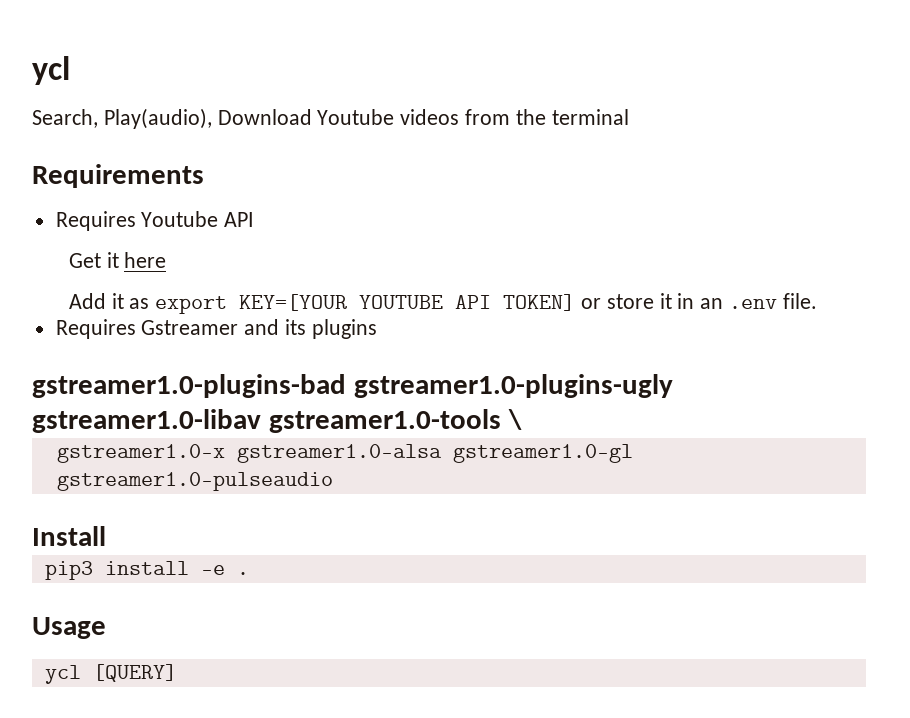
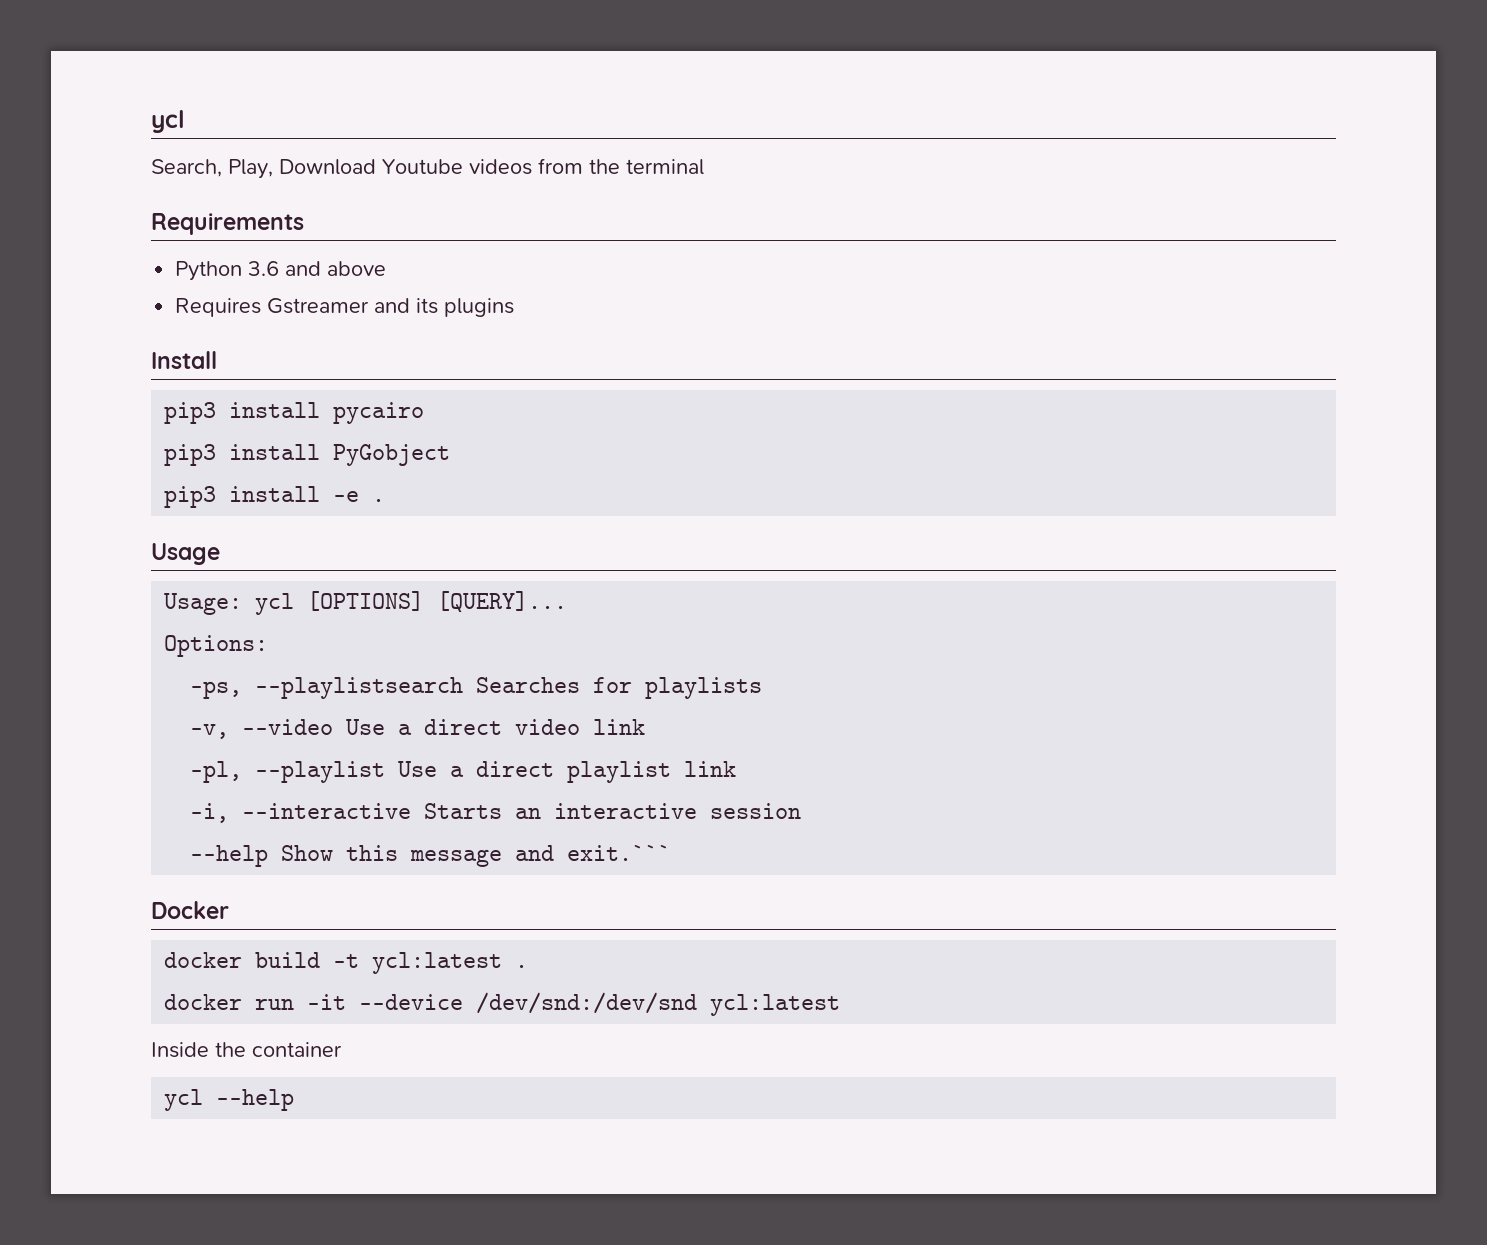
- Search, Play(audio), Download Youtube videos from the terminal
+ Search, Play, Download Youtube videos from the terminal
- Requires Youtube API
- Get it here
- Add it as export KEY=[YOUR YOUTUBE API TOKEN] or store it in an .env file.
+ Python 3.6 and above
- gstreamer1.0-plugins-bad gstreamer1.0-plugins-ugly gstreamer1.0-libav gstreamer1.0-tools \
- gstreamer1.0-x gstreamer1.0-alsa gstreamer1.0-gl gstreamer1.0-pulseaudio
  Install
+ pip3 install pycairo
+ pip3 install PyGobject
- ycl [QUERY]
+ Usage: ycl [OPTIONS] [QUERY]...
+ Options:
+ -ps, --playlistsearch Searches for playlists
+ -v, --video Use a direct video link
+ -pl, --playlist Use a direct playlist link
+ -i, --interactive Starts an interactive session
+ --help Show this message and exit.```
+ Docker
+ docker build -t ycl:latest .
+ docker run -it --device /dev/snd:/dev/snd ycl:latest
+ Inside the container
+ ycl --help

